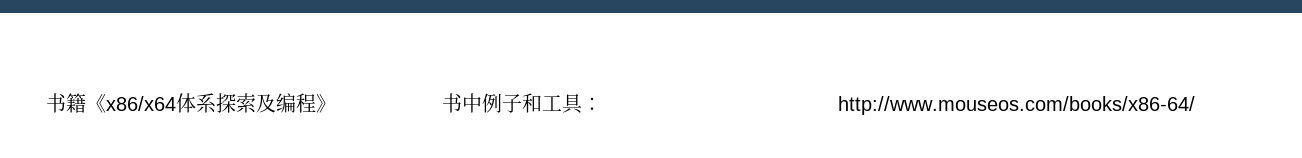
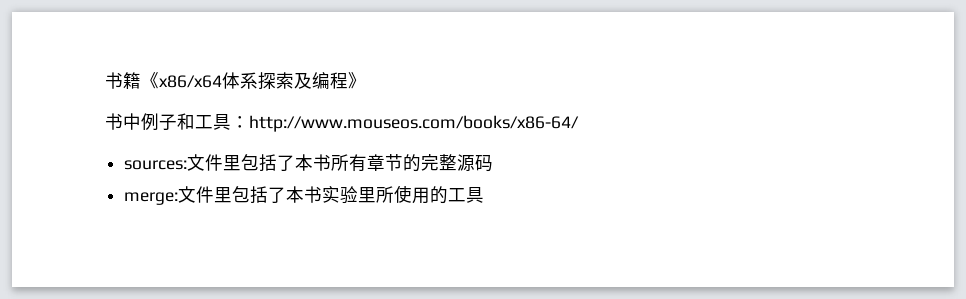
+ sources:文件里包括了本书所有章节的完整源码
+ merge:文件里包括了本书实验里所使用的工具

